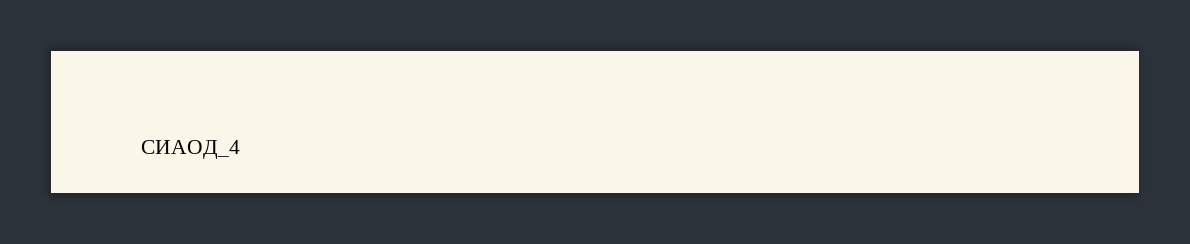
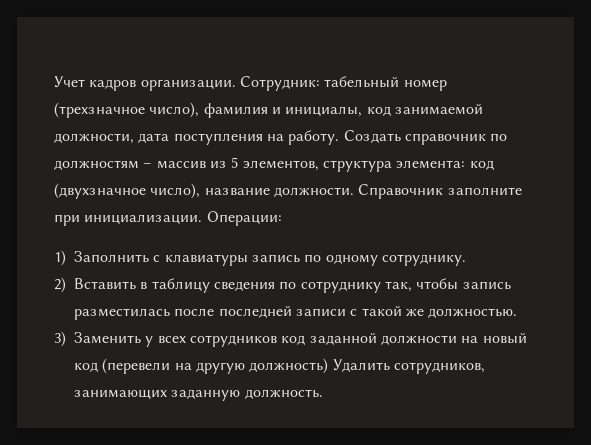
- СИАОД_4
+ Учет кадров организации. Сотрудник: табельный номер (трехзначное число), фамилия и инициалы, код занимаемой должности, дата поступления на работу. Создать справочник по должностям – массив из 5 элементов, структура элемента: код (двухзначное число), название должности. Справочник заполните при инициализации. Операции:
+ 1) Заполнить с клавиатуры запись по одному сотруднику.
+ 2) Вставить в таблицу сведения по сотруднику так, чтобы запись разместилась после последней записи с такой же должностью.
+ 3) Заменить у всех сотрудников код заданной должности на новый код (перевели на другую должность) Удалить сотрудников, занимающих заданную должность.

